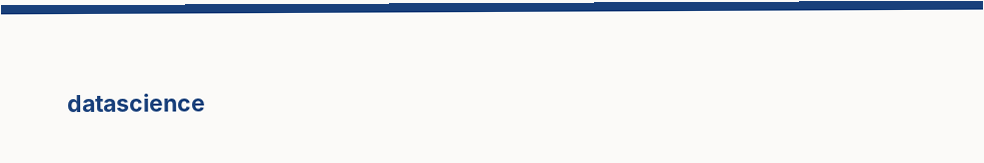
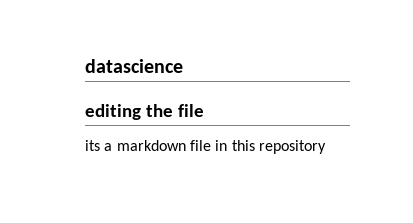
+ editing the file
+ its a markdown file in this repository

